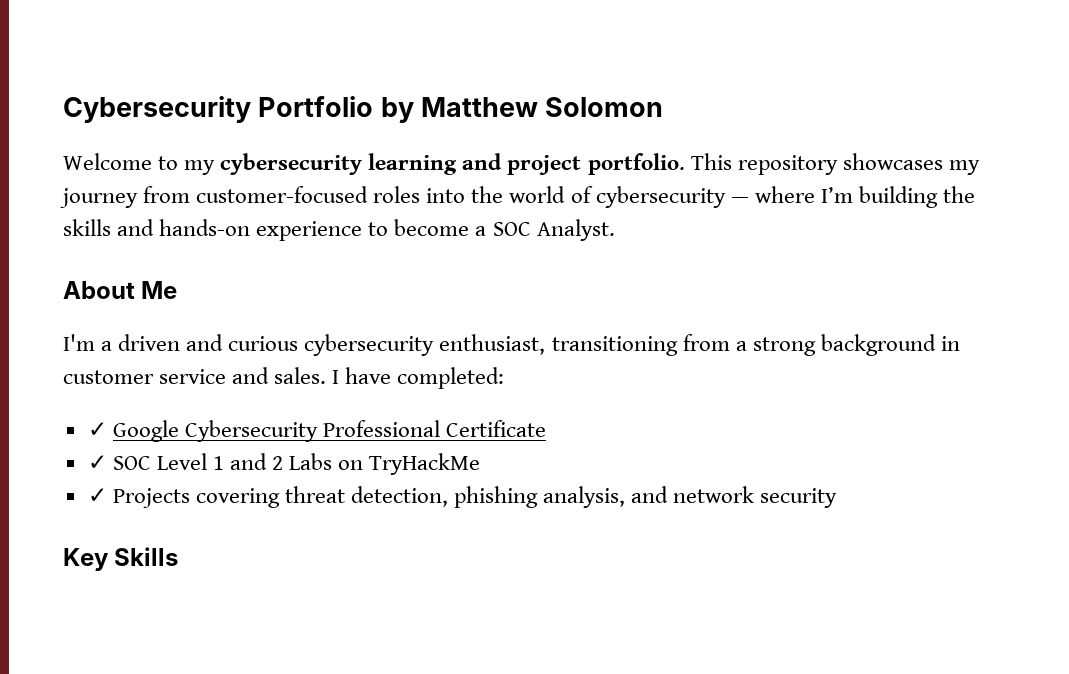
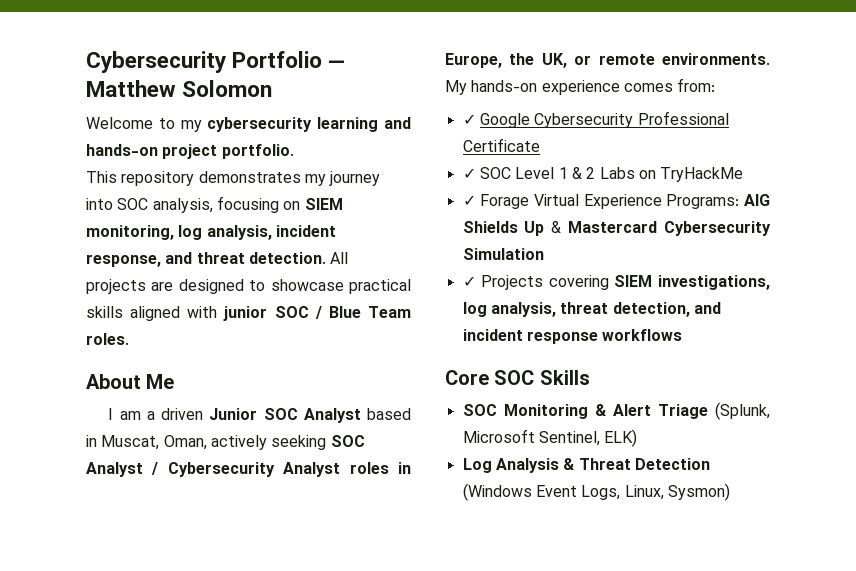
- Cybersecurity Portfolio by Matthew Solomon
+ Cybersecurity Portfolio — Matthew Solomon
- Welcome to my cybersecurity learning and project portfolio. This repository showcases my journey from customer-focused roles into the world of cybersecurity — where I’m building the skills and hands-on experience to become a SOC Analyst.
+ Welcome to my cybersecurity learning and hands-on project portfolio.
+ This repository demonstrates my journey into SOC analysis, focusing on SIEM monitoring, log analysis, incident response, and threat detection. All projects are designed to showcase practical skills aligned with junior SOC / Blue Team roles.
  About Me
- I'm a driven and curious cybersecurity enthusiast, transitioning from a strong background in customer service and sales. I have completed:
+ I am a driven Junior SOC Analyst based in Muscat, Oman, actively seeking SOC Analyst / Cybersecurity Analyst roles in Europe, the UK, or remote environments. My hands-on experience comes from:
- ✓ SOC Level 1 and 2 Labs on TryHackMe
+ ✓ SOC Level 1 & 2 Labs on TryHackMe
- ✓ Projects covering threat detection, phishing analysis, and network security
- Key Skills
+ ✓ Forage Virtual Experience Programs: AIG Shields Up & Mastercard Cybersecurity Simulation
+ ✓ Projects covering SIEM investigations, log analysis, threat detection, and incident response workflows
+ Core SOC Skills
+ SOC Monitoring & Alert Triage (Splunk, Microsoft Sentinel, ELK)
+ Log Analysis & Threat Detection (Windows Event Logs, Linux, Sysmon)

